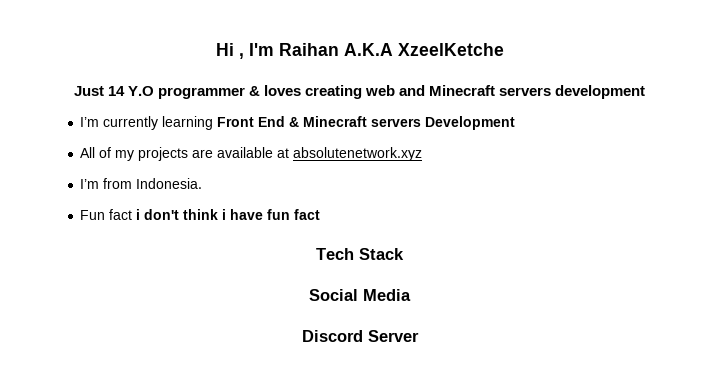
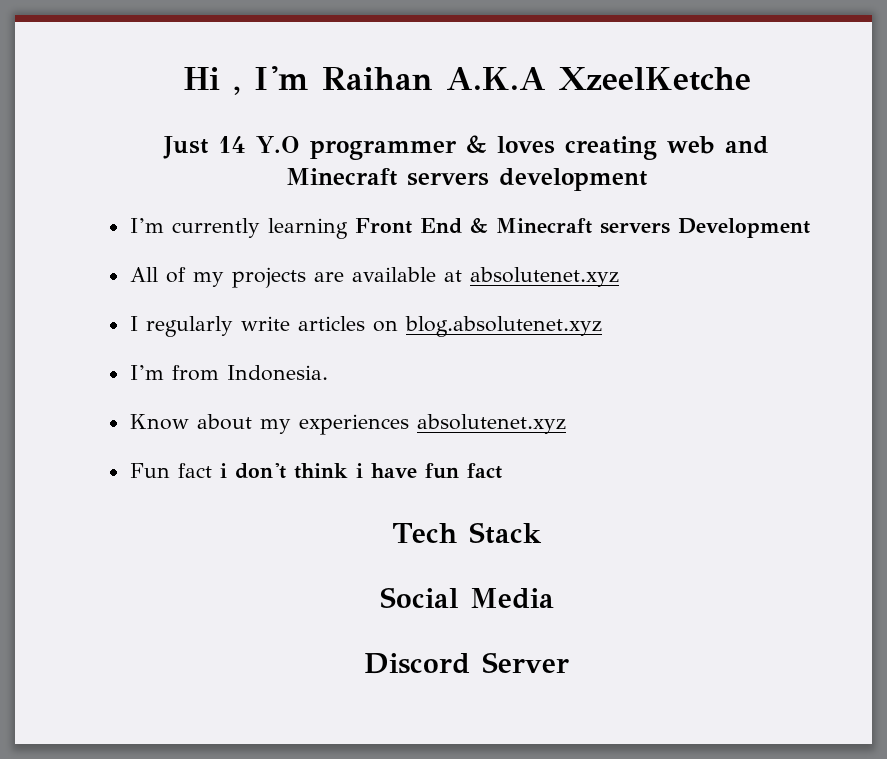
- All of my projects are available at absolutenetwork.xyz
+ All of my projects are available at absolutenet.xyz
+ I regularly write articles on blog.absolutenet.xyz
  I’m from Indonesia.
+ Know about my experiences absolutenet.xyz

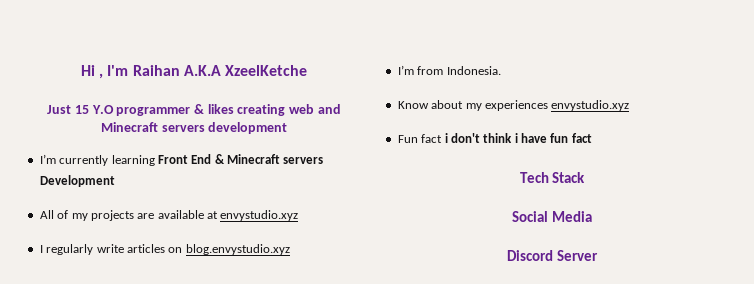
- Just 14 Y.O programmer & loves creating web and Minecraft servers development
+ Just 15 Y.O programmer & likes creating web and Minecraft servers development
- All of my projects are available at absolutenet.xyz
+ All of my projects are available at envystudio.xyz
- I regularly write articles on blog.absolutenet.xyz
+ I regularly write articles on blog.envystudio.xyz
- Know about my experiences absolutenet.xyz
+ Know about my experiences envystudio.xyz

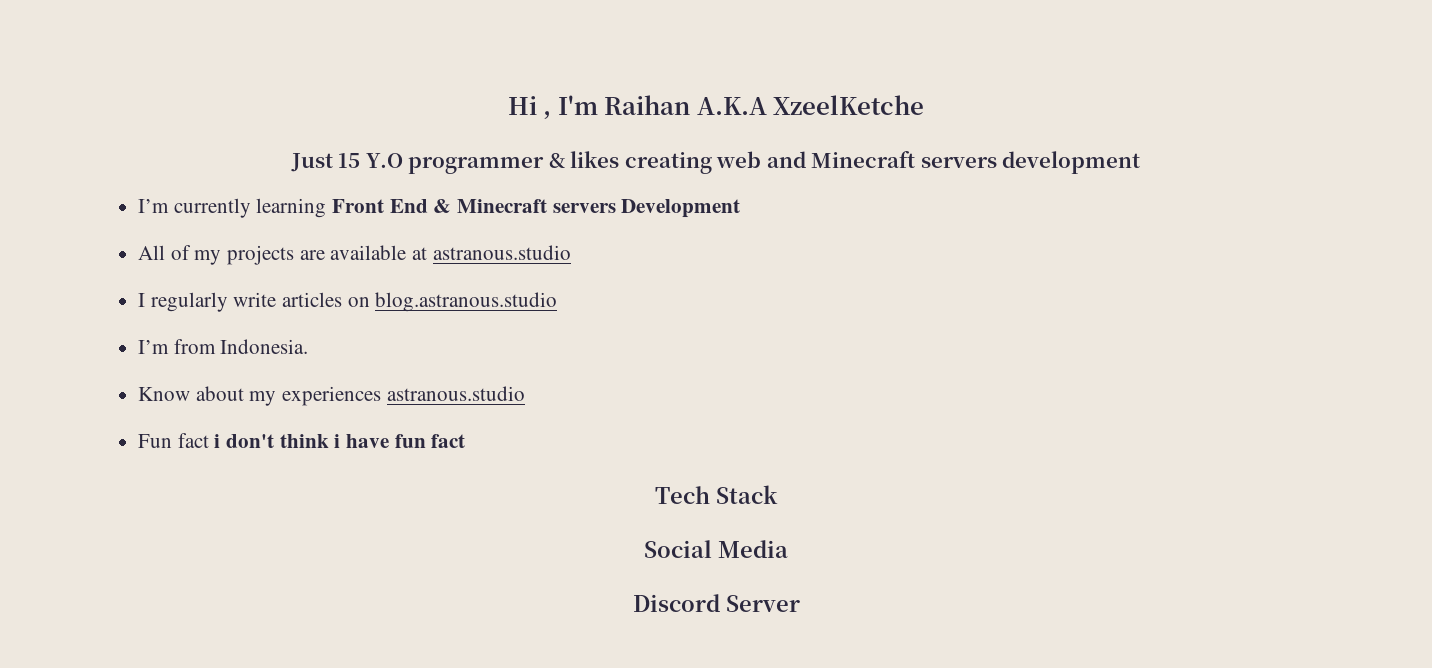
- All of my projects are available at envystudio.xyz
+ All of my projects are available at astranous.studio
- I regularly write articles on blog.envystudio.xyz
+ I regularly write articles on blog.astranous.studio
- Know about my experiences envystudio.xyz
+ Know about my experiences astranous.studio

